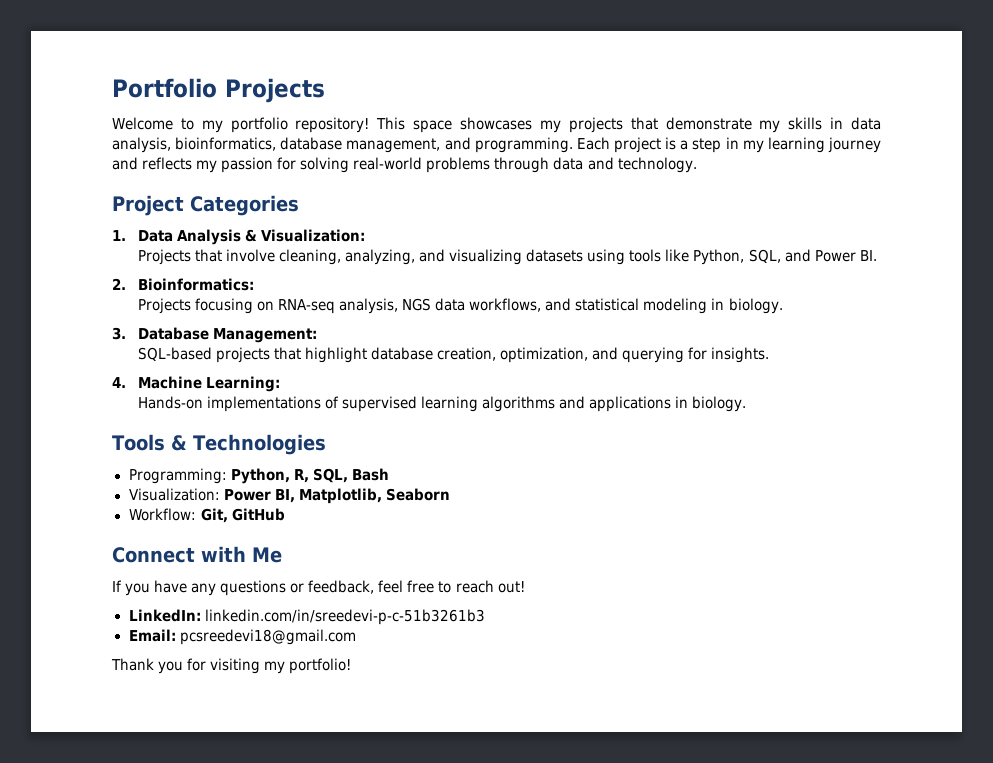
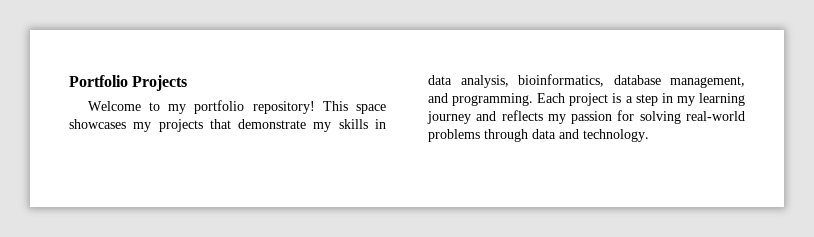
- Project Categories
- 1. Data Analysis & Visualization:
- Projects that involve cleaning, analyzing, and visualizing datasets using tools like Python, SQL, and Power BI.
- 2. Bioinformatics:
- Projects focusing on RNA-seq analysis, NGS data workflows, and statistical modeling in biology.
- 3. Database Management:
- SQL-based projects that highlight database creation, optimization, and querying for insights.
- 4. Machine Learning:
- Hands-on implementations of supervised learning algorithms and applications in biology.
- Tools & Technologies
- Programming: Python, R, SQL, Bash
- Visualization: Power BI, Matplotlib, Seaborn
- Workflow: Git, GitHub
- Connect with Me
- If you have any questions or feedback, feel free to reach out!
- LinkedIn: linkedin.com/in/sreedevi-p-c-51b3261b3
- Email: pcsreedevi18@gmail.com
- Thank you for visiting my portfolio!

